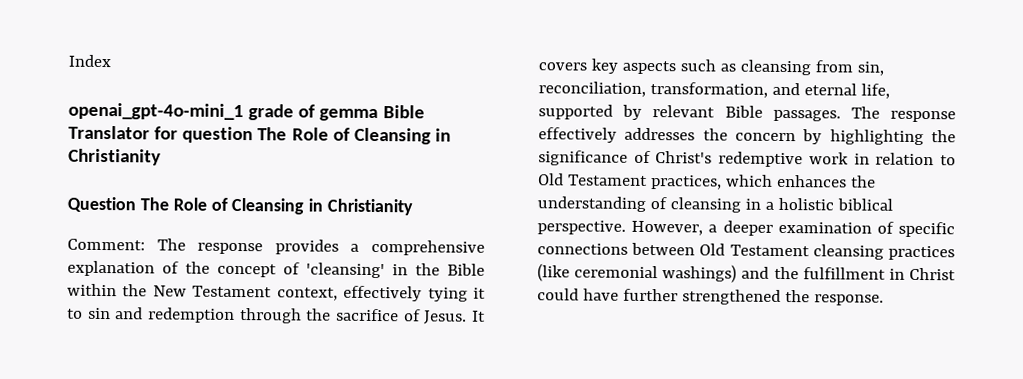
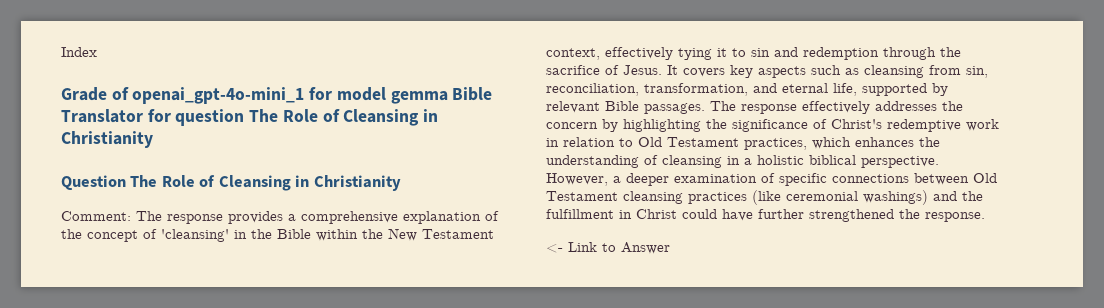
- openai_gpt-4o-mini_1 grade of gemma Bible Translator for question The Role of Cleansing in Christianity
+ Grade of openai_gpt-4o-mini_1 for model gemma Bible Translator for question The Role of Cleansing in Christianity
+ <- Link to Answer

